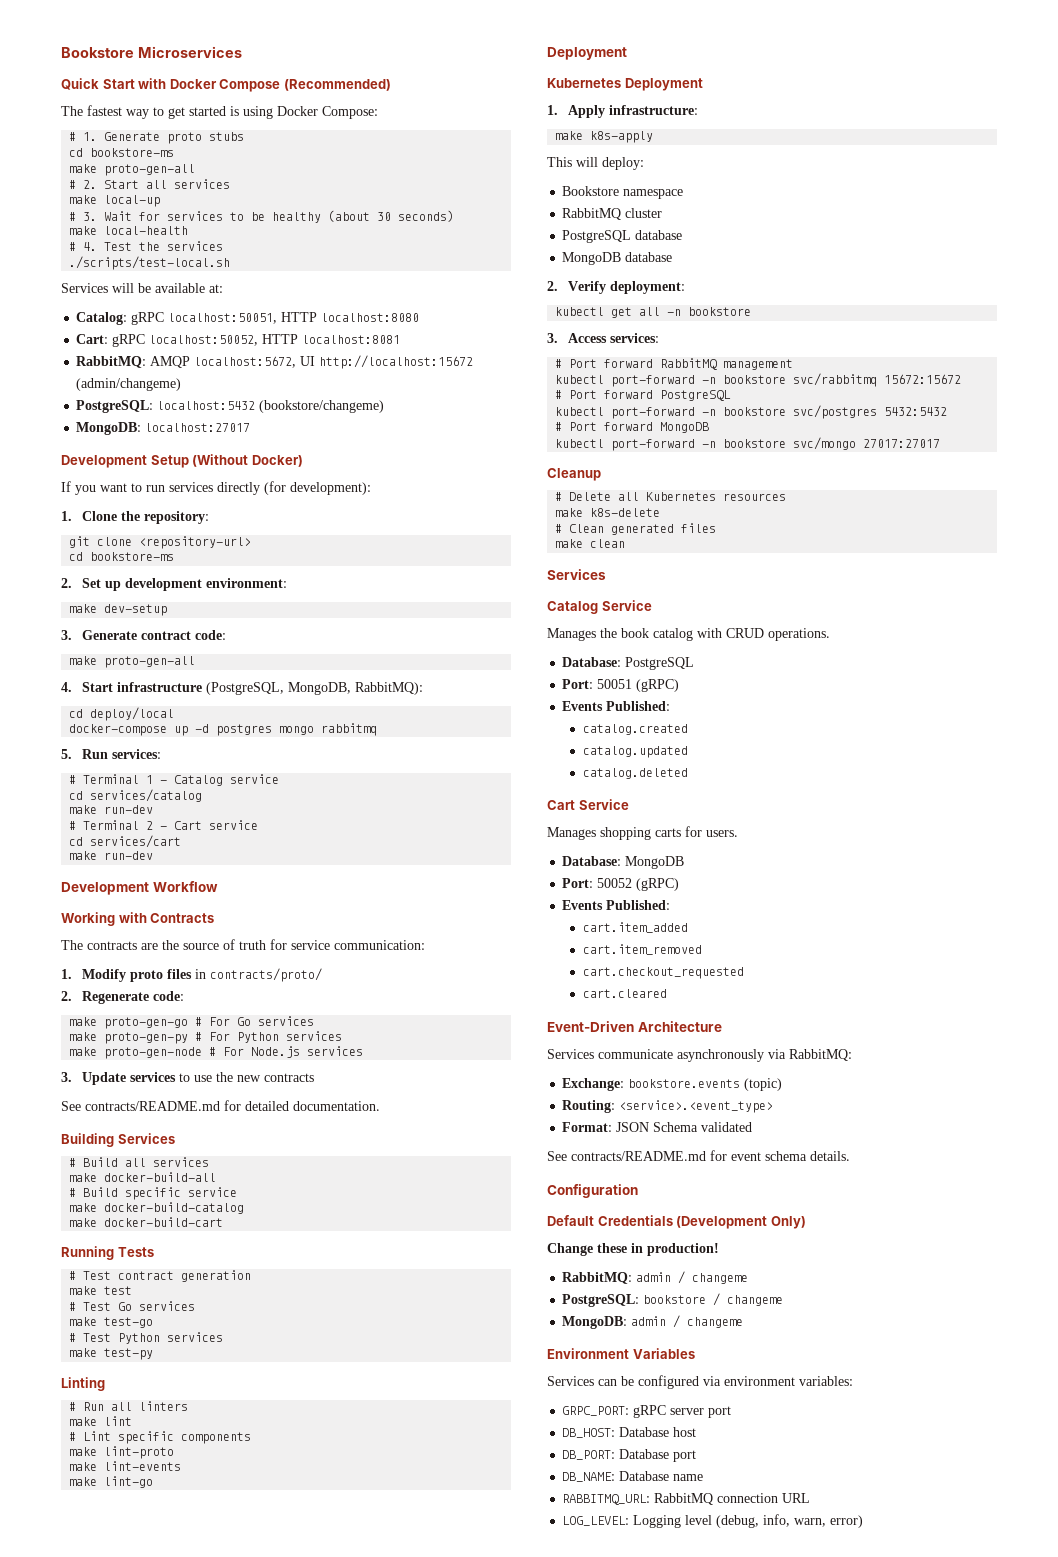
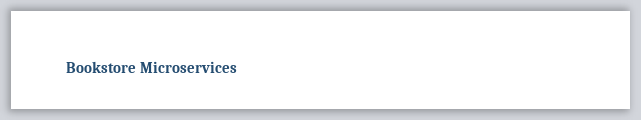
- Quick Start with Docker Compose (Recommended)
- The fastest way to get started is using Docker Compose:
- # 1. Generate proto stubs
- cd bookstore-ms
- make proto-gen-all
- # 2. Start all services
- make local-up
- # 3. Wait for services to be healthy (about 30 seconds)
- make local-health
- # 4. Test the services
- ./scripts/test-local.sh
- Services will be available at:
- Catalog: gRPC localhost:50051, HTTP localhost:8080
- Cart: gRPC localhost:50052, HTTP localhost:8081
- RabbitMQ: AMQP localhost:5672, UI http://localhost:15672 (admin/changeme)
- PostgreSQL: localhost:5432 (bookstore/changeme)
- MongoDB: localhost:27017
- Development Setup (Without Docker)
- If you want to run services directly (for development):
- 1. Clone the repository:
- git clone <repository-url>
- cd bookstore-ms
- 2. Set up development environment:
- make dev-setup
- 3. Generate contract code:
- make proto-gen-all
- 4. Start infrastructure (PostgreSQL, MongoDB, RabbitMQ):
- cd deploy/local
- docker-compose up -d postgres mongo rabbitmq
- 5. Run services:
- # Terminal 1 - Catalog service
- cd services/catalog
- make run-dev
- # Terminal 2 - Cart service
- cd services/cart
- make run-dev
- Development Workflow
- Working with Contracts
- The contracts are the source of truth for service communication:
- 1. Modify proto files in contracts/proto/
- 2. Regenerate code:
- make proto-gen-go # For Go services
- make proto-gen-py # For Python services
- make proto-gen-node # For Node.js services
- 3. Update services to use the new contracts
- See contracts/README.md for detailed documentation.
- Building Services
- # Build all services
- make docker-build-all
- # Build specific service
- make docker-build-catalog
- make docker-build-cart
- Running Tests
- # Test contract generation
- make test
- # Test Go services
- make test-go
- # Test Python services
- make test-py
- Linting
- # Run all linters
- make lint
- # Lint specific components
- make lint-proto
- make lint-events
- make lint-go
- Deployment
- Kubernetes Deployment
- 1. Apply infrastructure:
- make k8s-apply
- This will deploy:
- Bookstore namespace
- RabbitMQ cluster
- PostgreSQL database
- MongoDB database
- 2. Verify deployment:
- kubectl get all -n bookstore
- 3. Access services:
- # Port forward RabbitMQ management
- kubectl port-forward -n bookstore svc/rabbitmq 15672:15672
- # Port forward PostgreSQL
- kubectl port-forward -n bookstore svc/postgres 5432:5432
- # Port forward MongoDB
- kubectl port-forward -n bookstore svc/mongo 27017:27017
- Cleanup
- # Delete all Kubernetes resources
- make k8s-delete
- # Clean generated files
- make clean
- Services
- Catalog Service
- Manages the book catalog with CRUD operations.
- Database: PostgreSQL
- Port: 50051 (gRPC)
- Events Published:
- catalog.created
- catalog.updated
- catalog.deleted
- Cart Service
- Manages shopping carts for users.
- Database: MongoDB
- Port: 50052 (gRPC)
- Events Published:
- cart.item_added
- cart.item_removed
- cart.checkout_requested
- cart.cleared
- Event-Driven Architecture
- Services communicate asynchronously via RabbitMQ:
- Exchange: bookstore.events (topic)
- Routing: <service>.<event_type>
- Format: JSON Schema validated
- See contracts/README.md for event schema details.
- Configuration
- Default Credentials (Development Only)
- Change these in production!
- RabbitMQ: admin / changeme
- PostgreSQL: bookstore / changeme
- MongoDB: admin / changeme
- Environment Variables
- Services can be configured via environment variables:
- GRPC_PORT: gRPC server port
- DB_HOST: Database host
- DB_PORT: Database port
- DB_NAME: Database name
- RABBITMQ_URL: RabbitMQ connection URL
- LOG_LEVEL: Logging level (debug, info, warn, error)

